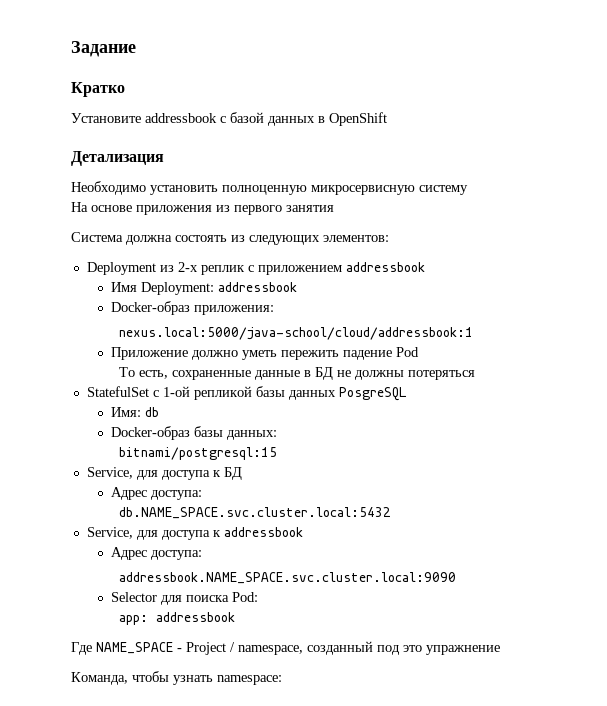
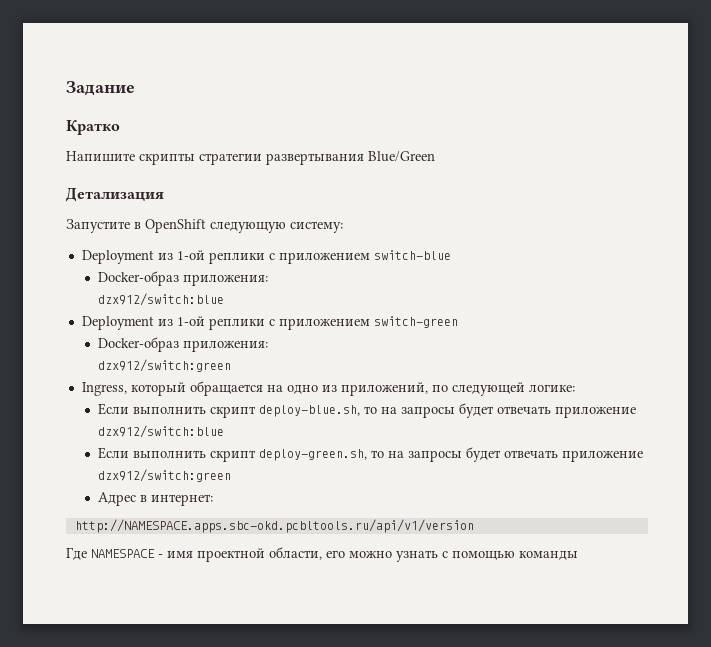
- Установите addressbook с базой данных в OpenShift
+ Напишите скрипты стратегии развертывания Blue/Green
  Детализация
- Необходимо установить полноценную микросервисную систему
- На основе приложения из первого занятия
- Система должна состоять из следующих элементов:
- Deployment из 2-х реплик с приложением addressbook
- Имя Deployment: addressbook
+ Запустите в OpenShift следующую систему:
+ Deployment из 1-ой реплики с приложением switch-blue
  Docker-образ приложения:
- nexus.local:5000/java-school/cloud/addressbook:1
- Приложение должно уметь пережить падение Pod
- То есть, сохраненные данные в БД не должны потеряться
- StatefulSet с 1-ой репликой базы данных PosgreSQL
- Имя: db
- Docker-образ базы данных:
- bitnami/postgresql:15
- Service, для доступа к БД
- Адрес доступа:
- db.NAME_SPACE.svc.cluster.local:5432
- Service, для доступа к addressbook
- Адрес доступа:
- addressbook.NAME_SPACE.svc.cluster.local:9090
- Selector для поиска Pod:
- app: addressbook
- Где NAME_SPACE - Project / namespace, созданный под это упражнение
- Команда, чтобы узнать namespace:
+ dzx912/switch:blue
+ Deployment из 1-ой реплики с приложением switch-green
+ Docker-образ приложения:
+ dzx912/switch:green
+ Ingress, который обращается на одно из приложений, по следующей логике:
+ Если выполнить скрипт deploy-blue.sh, то на запросы будет отвечать приложение dzx912/switch:blue
+ Если выполнить скрипт deploy-green.sh, то на запросы будет отвечать приложение dzx912/switch:green
+ Адрес в интернет:
+ http://NAMESPACE.apps.sbc-okd.pcbltools.ru/api/v1/version
+ Где NAMESPACE - имя проектной области, его можно узнать с помощью команды

